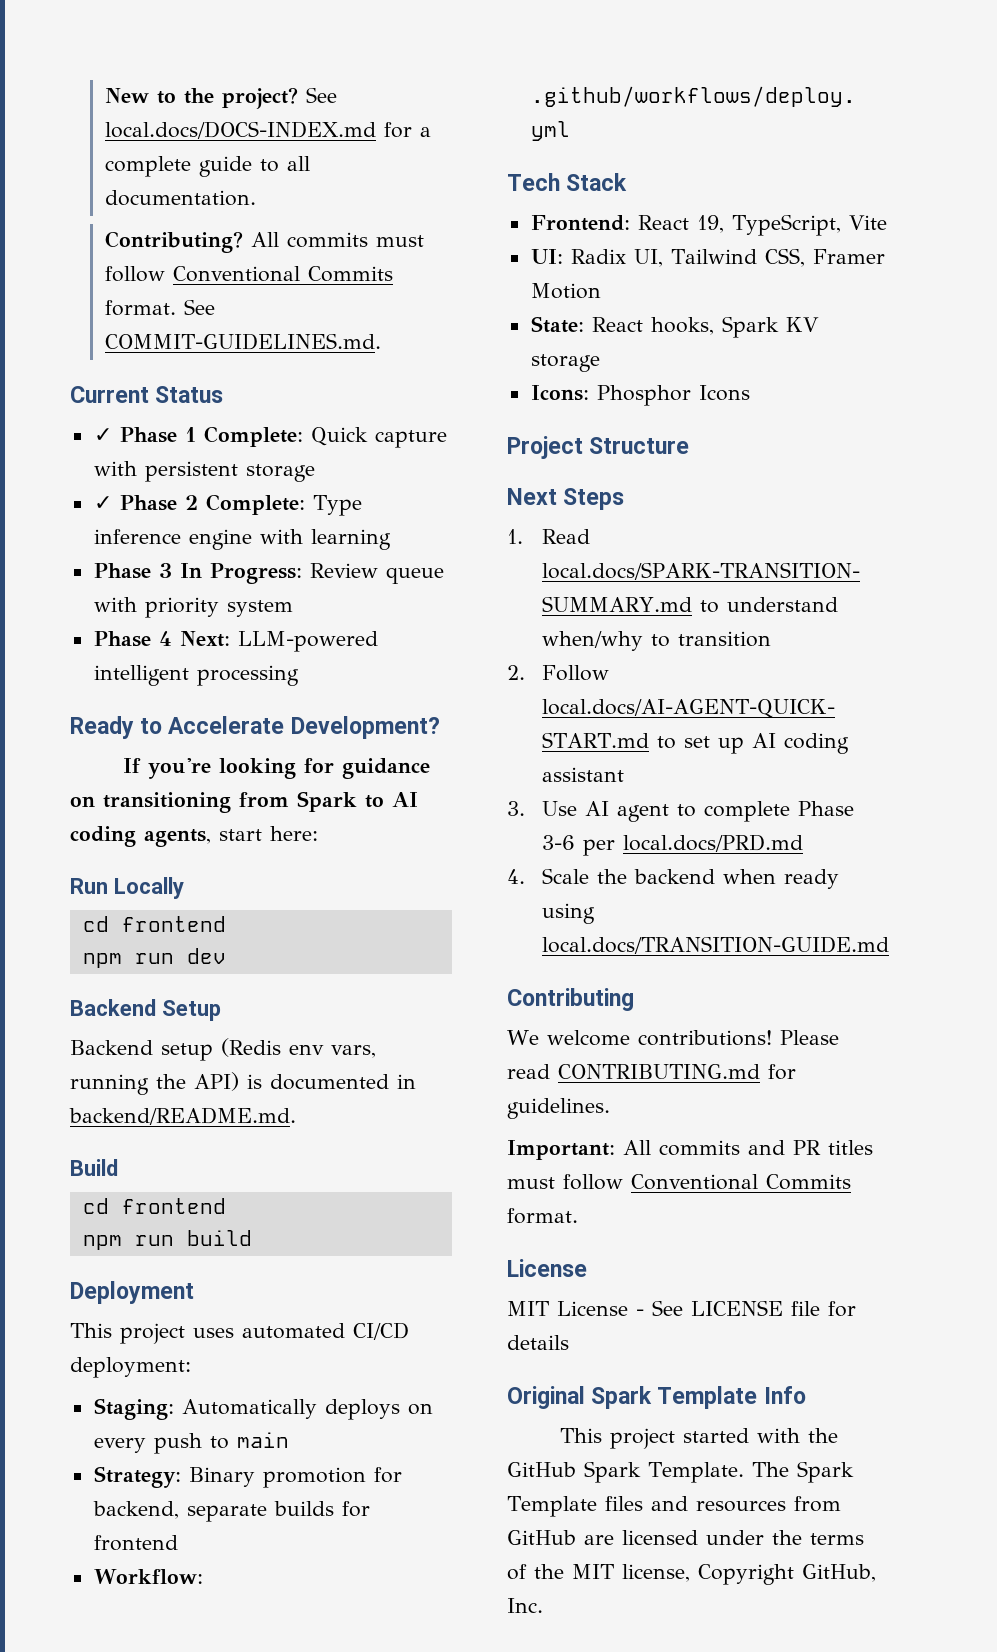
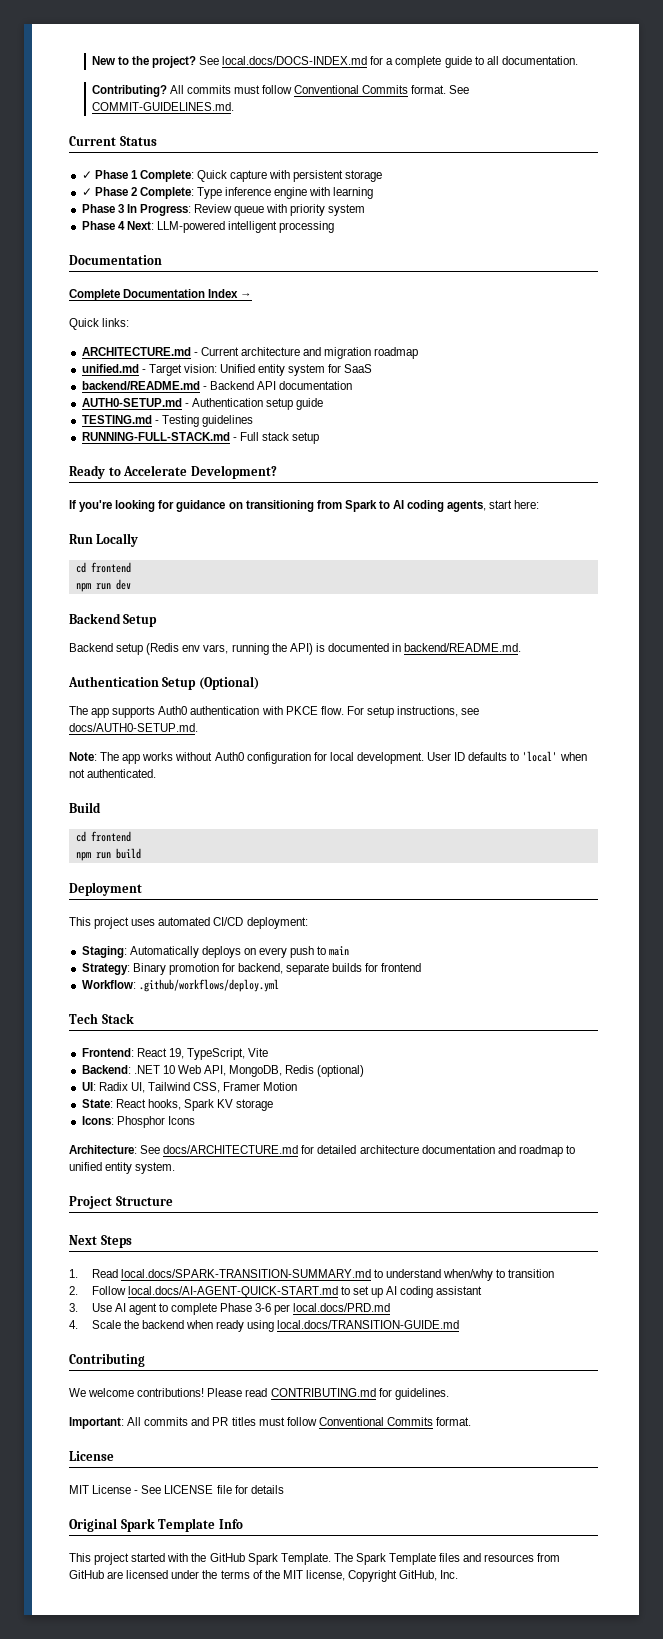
  Phase 4 Next: LLM-powered intelligent processing
+ Documentation
+ Complete Documentation Index →
+ Quick links:
+ ARCHITECTURE.md - Current architecture and migration roadmap
+ unified.md - Target vision: Unified entity system for SaaS
+ backend/README.md - Backend API documentation
+ AUTH0-SETUP.md - Authentication setup guide
+ TESTING.md - Testing guidelines
+ RUNNING-FULL-STACK.md - Full stack setup
+ Authentication Setup (Optional)
+ The app supports Auth0 authentication with PKCE flow. For setup instructions, see docs/AUTH0-SETUP.md.
+ Note: The app works without Auth0 configuration for local development. User ID defaults to 'local' when not authenticated.
+ Backend: .NET 10 Web API, MongoDB, Redis (optional)
+ Architecture: See docs/ARCHITECTURE.md for detailed architecture documentation and roadmap to unified entity system.

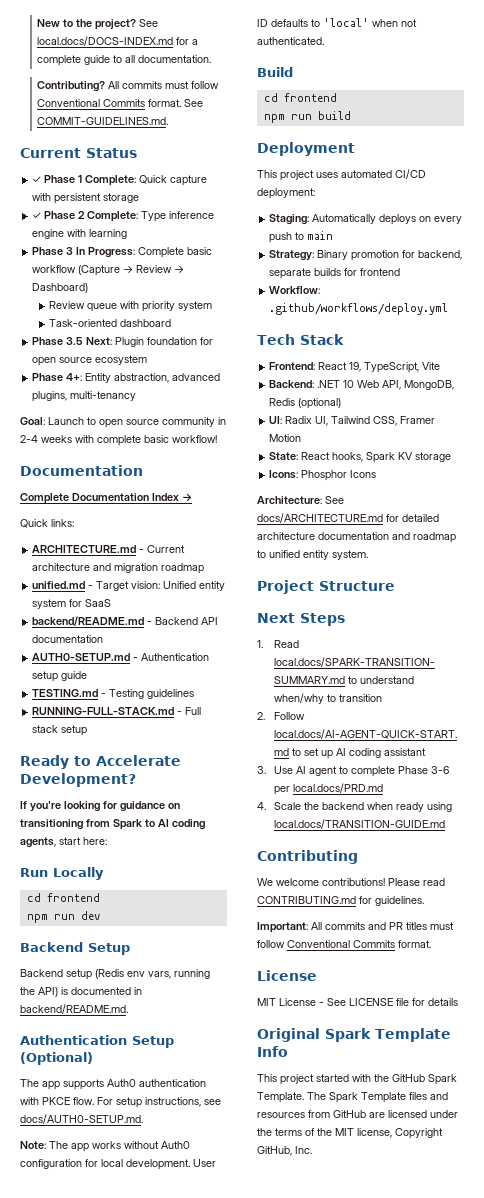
- Phase 3 In Progress: Review queue with priority system
+ Phase 3 In Progress: Complete basic workflow (Capture → Review → Dashboard)
+ Review queue with priority system
- Phase 4 Next: LLM-powered intelligent processing
+ Task-oriented dashboard
+ Phase 3.5 Next: Plugin foundation for open source ecosystem
+ Phase 4+: Entity abstraction, advanced plugins, multi-tenancy
+ Goal: Launch to open source community in 2-4 weeks with complete basic workflow!

